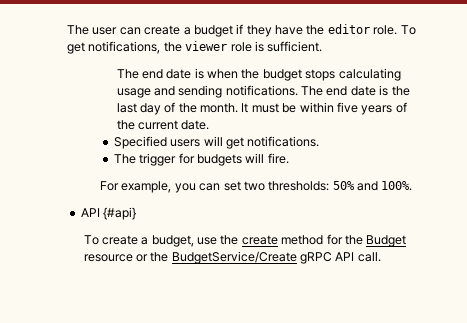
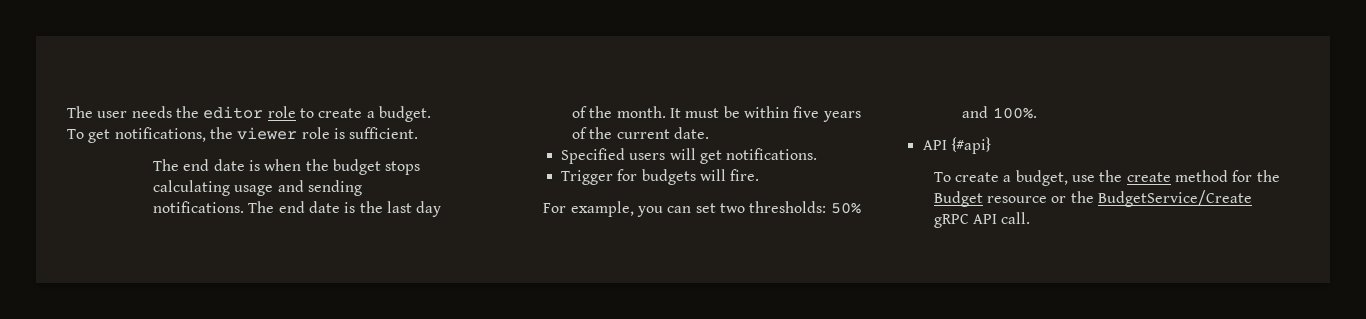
- The user can create a budget if they have the editor role.
+ The user needs the editor role to create a budget.
- The trigger for budgets will fire.
+ Trigger for budgets will fire.

